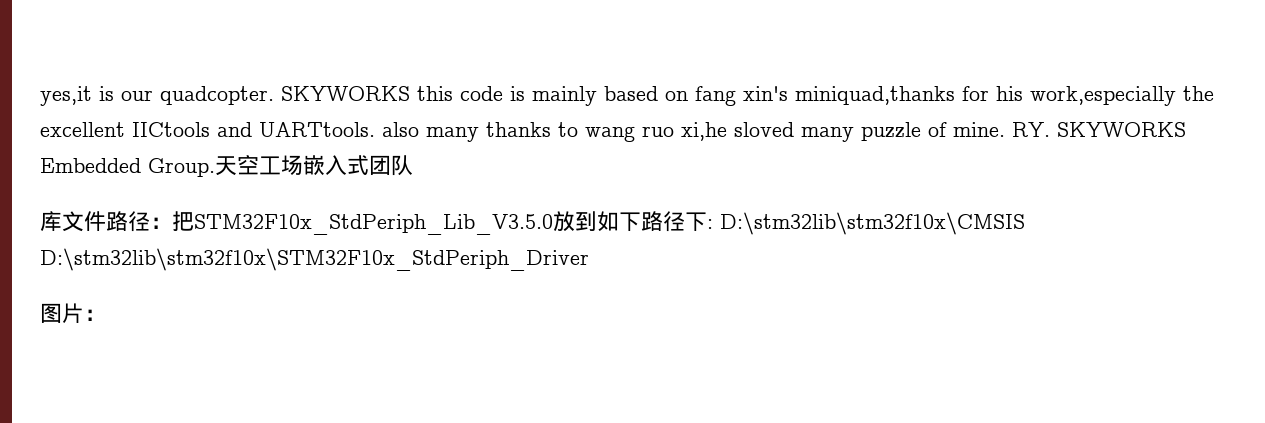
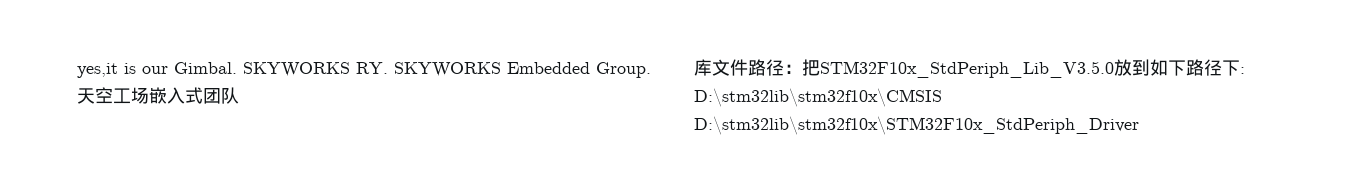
- yes,it is our quadcopter. SKYWORKS this code is mainly based on fang xin's miniquad,thanks for his work,especially the excellent IICtools and UARTtools. also many thanks to wang ruo xi,he sloved many puzzle of mine. RY. SKYWORKS Embedded Group.
+ yes,it is our Gimbal. SKYWORKS RY. SKYWORKS Embedded Group.
- 图片：

